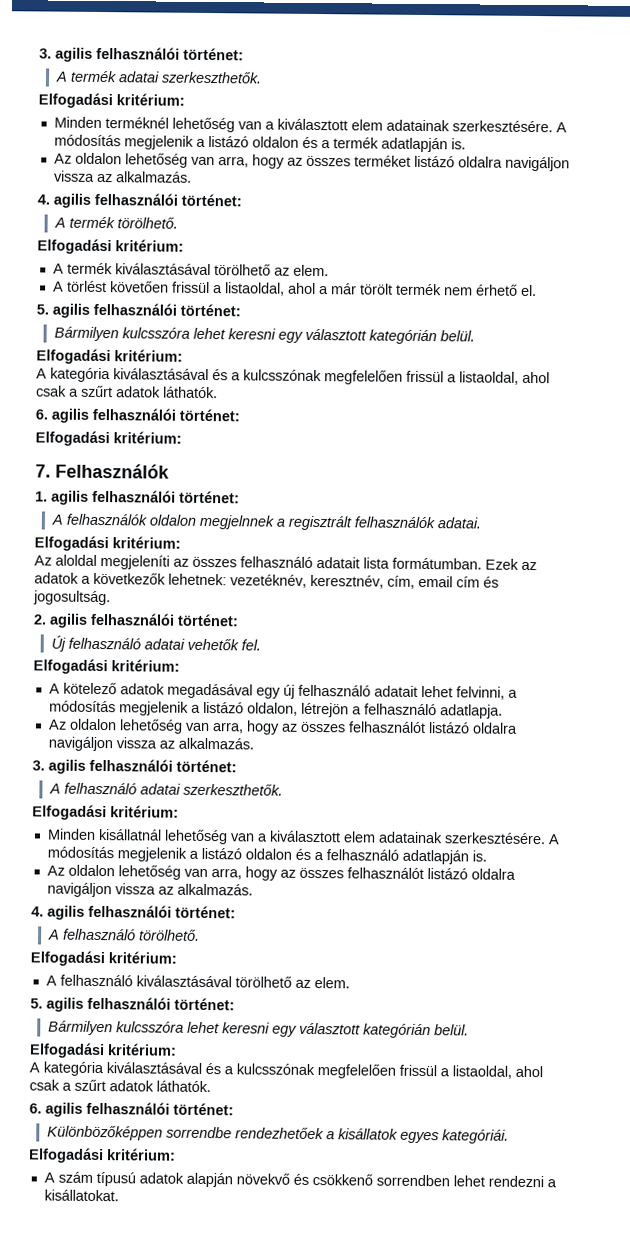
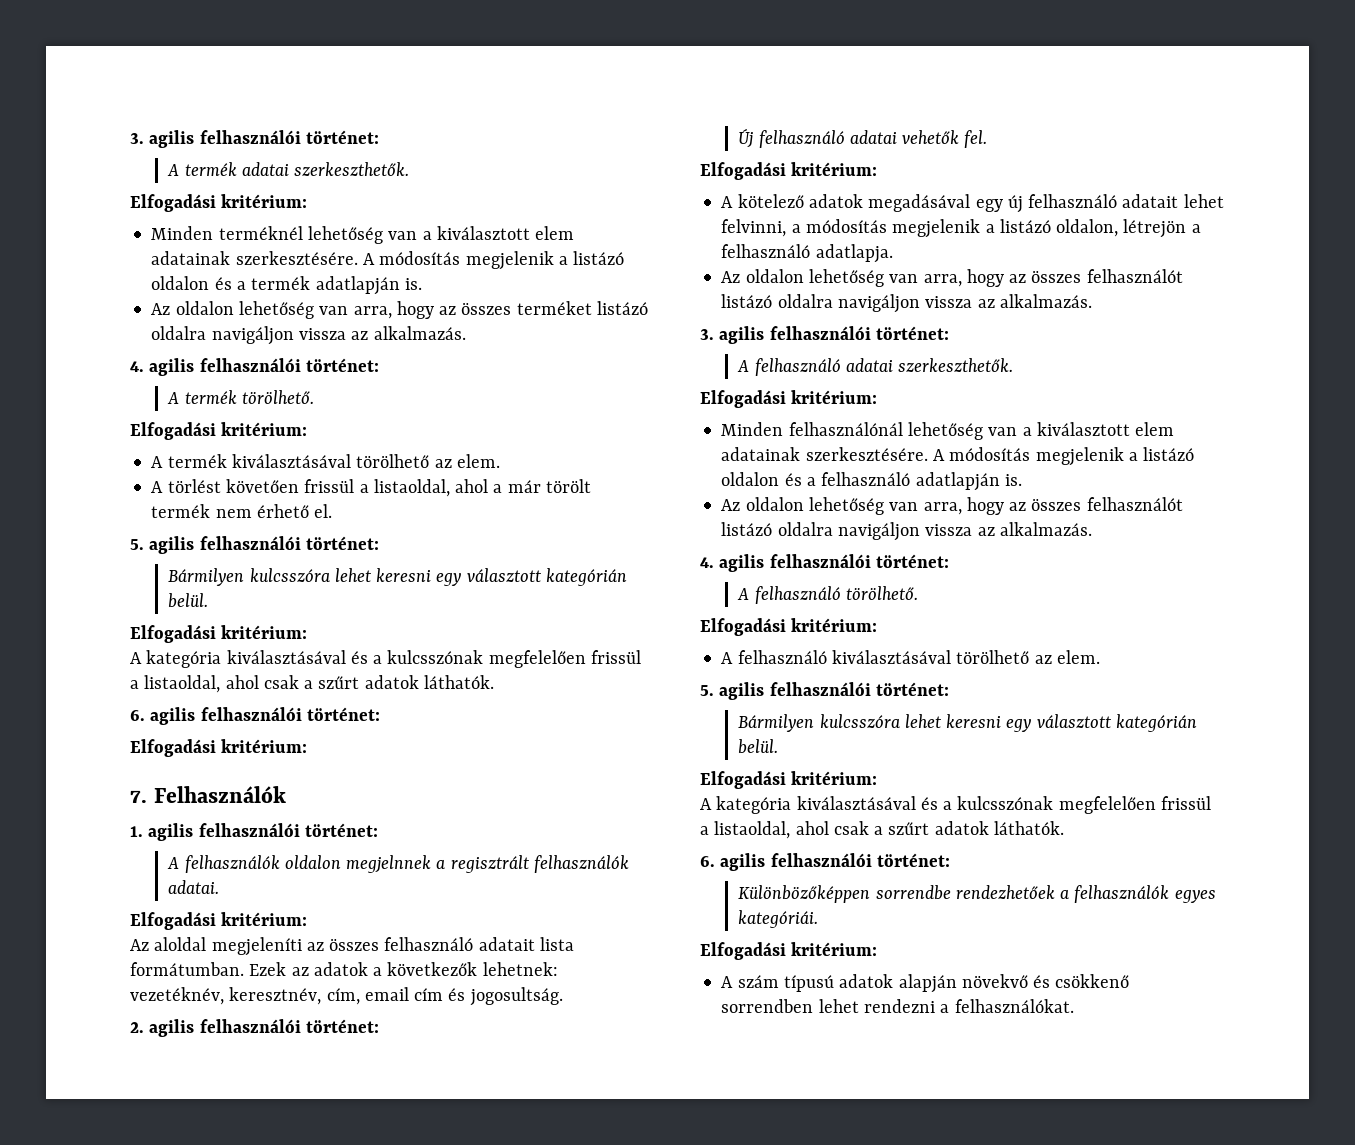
- Minden kisállatnál lehetőség van a kiválasztott elem adatainak szerkesztésére.
+ Minden felhasználónál lehetőség van a kiválasztott elem adatainak szerkesztésére.
- Különbözőképpen sorrendbe rendezhetőek a kisállatok egyes kategóriái.
+ Különbözőképpen sorrendbe rendezhetőek a felhasználók egyes kategóriái.
- A szám típusú adatok alapján növekvő és csökkenő sorrendben lehet rendezni a kisállatokat.
+ A szám típusú adatok alapján növekvő és csökkenő sorrendben lehet rendezni a felhasználókat.

